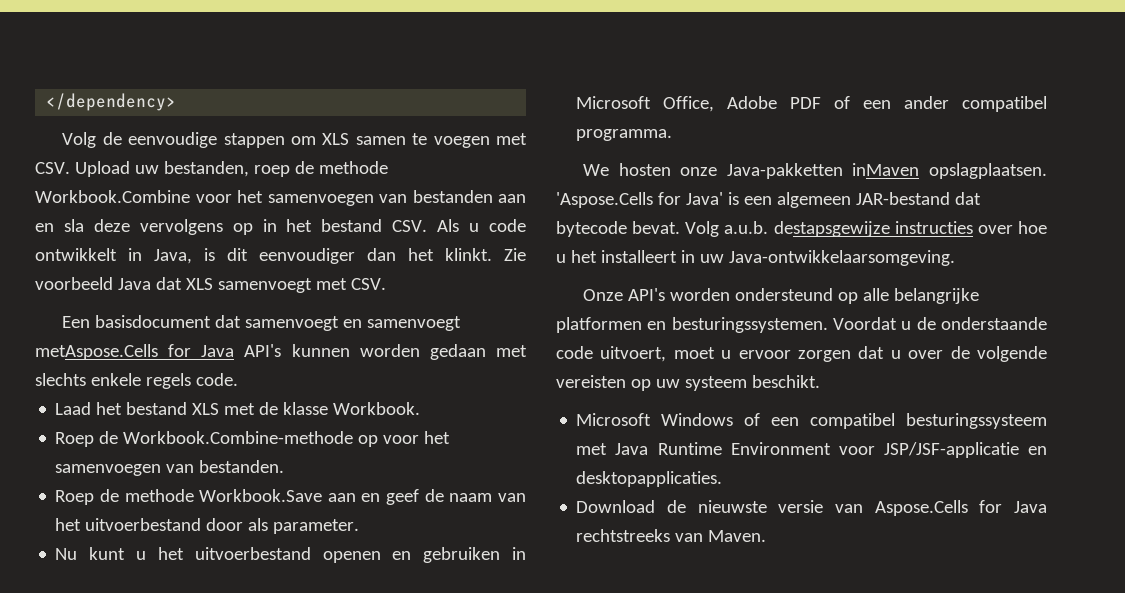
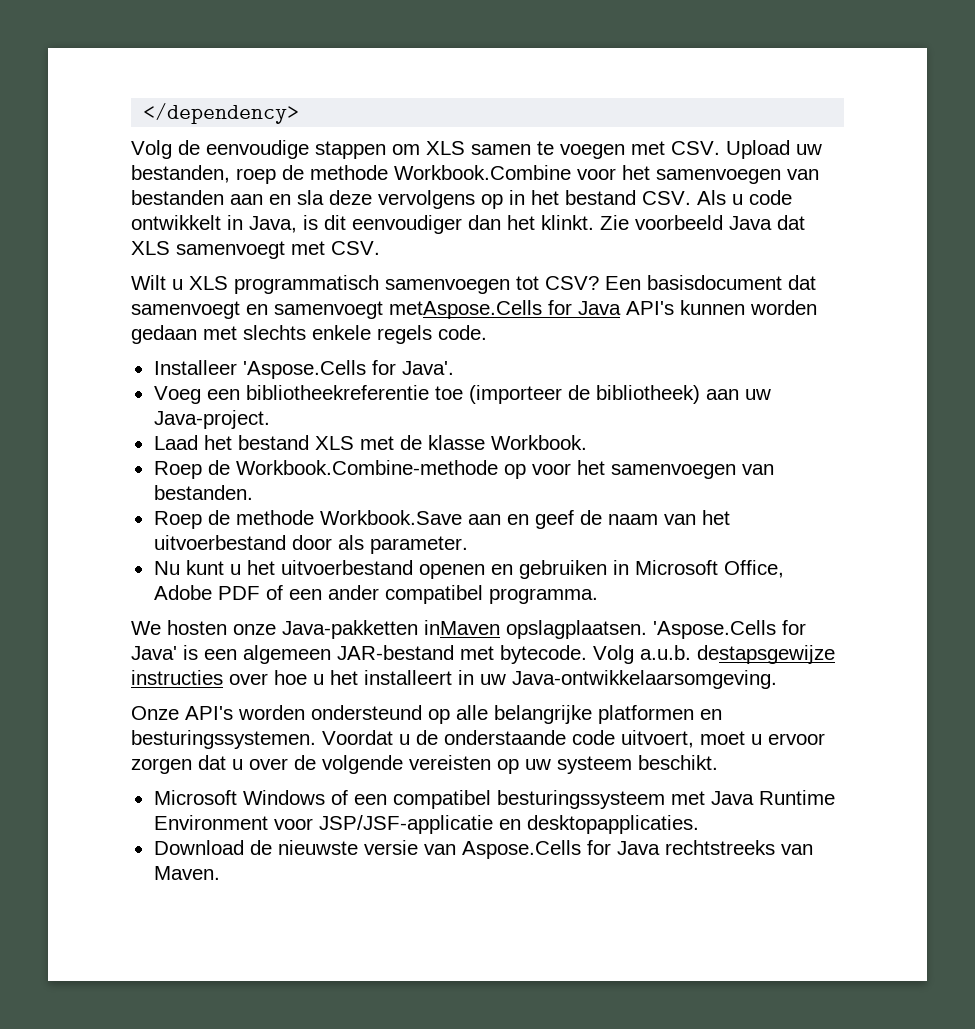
+ Wilt u XLS programmatisch samenvoegen tot CSV?
+ Installeer 'Aspose.Cells for Java'.
+ Voeg een bibliotheekreferentie toe (importeer de bibliotheek) aan uw Java-project.
- 'Aspose.Cells for Java' is een algemeen JAR-bestand dat bytecode bevat.
+ 'Aspose.Cells for Java' is een algemeen JAR-bestand met bytecode.

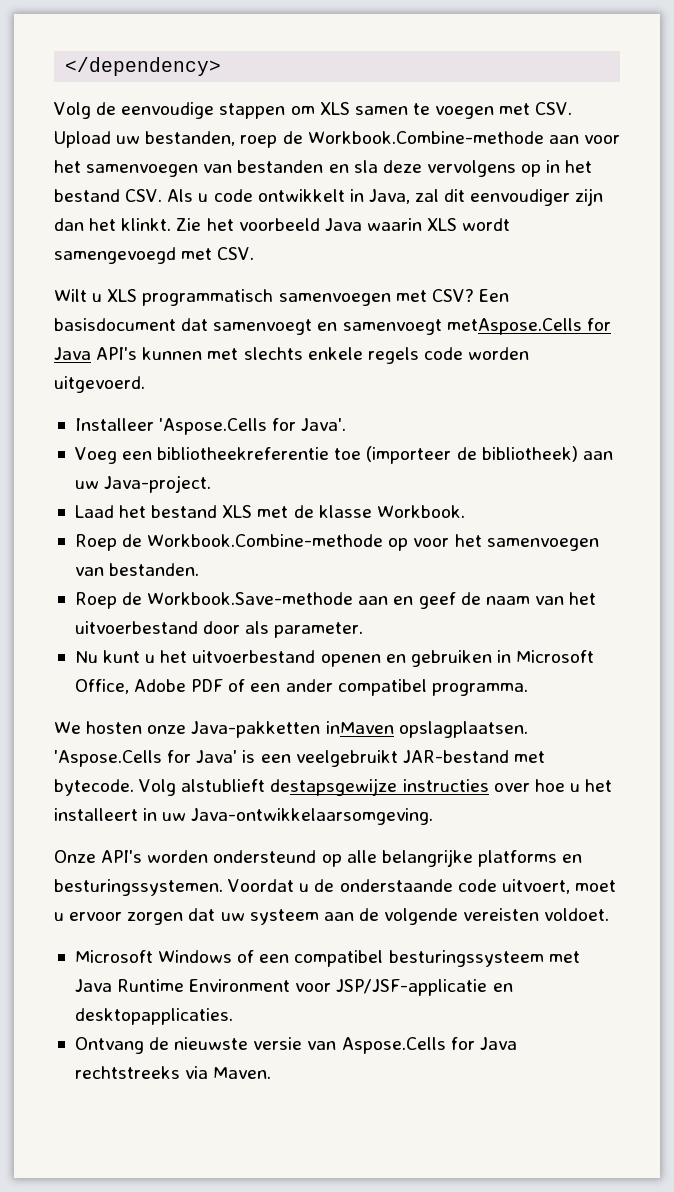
- Volg de eenvoudige stappen om XLS samen te voegen met CSV. Upload uw bestanden, roep de methode Workbook.Combine voor het samenvoegen van bestanden aan en sla deze vervolgens op in het bestand CSV. Als u code ontwikkelt in Java, is dit eenvoudiger dan het klinkt.
+ Volg de eenvoudige stappen om XLS samen te voegen met CSV. Upload uw bestanden, roep de Workbook.Combine-methode aan voor het samenvoegen van bestanden en sla deze vervolgens op in het bestand CSV. Als u code ontwikkelt in Java, zal dit eenvoudiger zijn dan het klinkt.
- Zie voorbeeld Java dat XLS samenvoegt met CSV.
+ Zie het voorbeeld Java waarin XLS wordt samengevoegd met CSV.
- Wilt u XLS programmatisch samenvoegen tot CSV?
+ Wilt u XLS programmatisch samenvoegen met CSV?
- Een basisdocument dat samenvoegt en samenvoegt metAspose.Cells for Java API's kunnen worden gedaan met slechts enkele regels code.
+ Een basisdocument dat samenvoegt en samenvoegt metAspose.Cells for Java API's kunnen met slechts enkele regels code worden uitgevoerd.
- Roep de methode Workbook.Save aan en geef de naam van het uitvoerbestand door als parameter.
+ Roep de Workbook.Save-methode aan en geef de naam van het uitvoerbestand door als parameter.
- 'Aspose.Cells for Java' is een algemeen JAR-bestand met bytecode.
+ 'Aspose.Cells for Java' is een veelgebruikt JAR-bestand met bytecode.
- Volg a.u.b. destapsgewijze instructies over hoe u het installeert in uw Java-ontwikkelaarsomgeving.
+ Volg alstublieft destapsgewijze instructies over hoe u het installeert in uw Java-ontwikkelaarsomgeving.
- Onze API's worden ondersteund op alle belangrijke platformen en besturingssystemen.
+ Onze API's worden ondersteund op alle belangrijke platforms en besturingssystemen.
- Voordat u de onderstaande code uitvoert, moet u ervoor zorgen dat u over de volgende vereisten op uw systeem beschikt.
+ Voordat u de onderstaande code uitvoert, moet u ervoor zorgen dat uw systeem aan de volgende vereisten voldoet.
- Download de nieuwste versie van Aspose.Cells for Java rechtstreeks van Maven.
+ Ontvang de nieuwste versie van Aspose.Cells for Java rechtstreeks via Maven.

